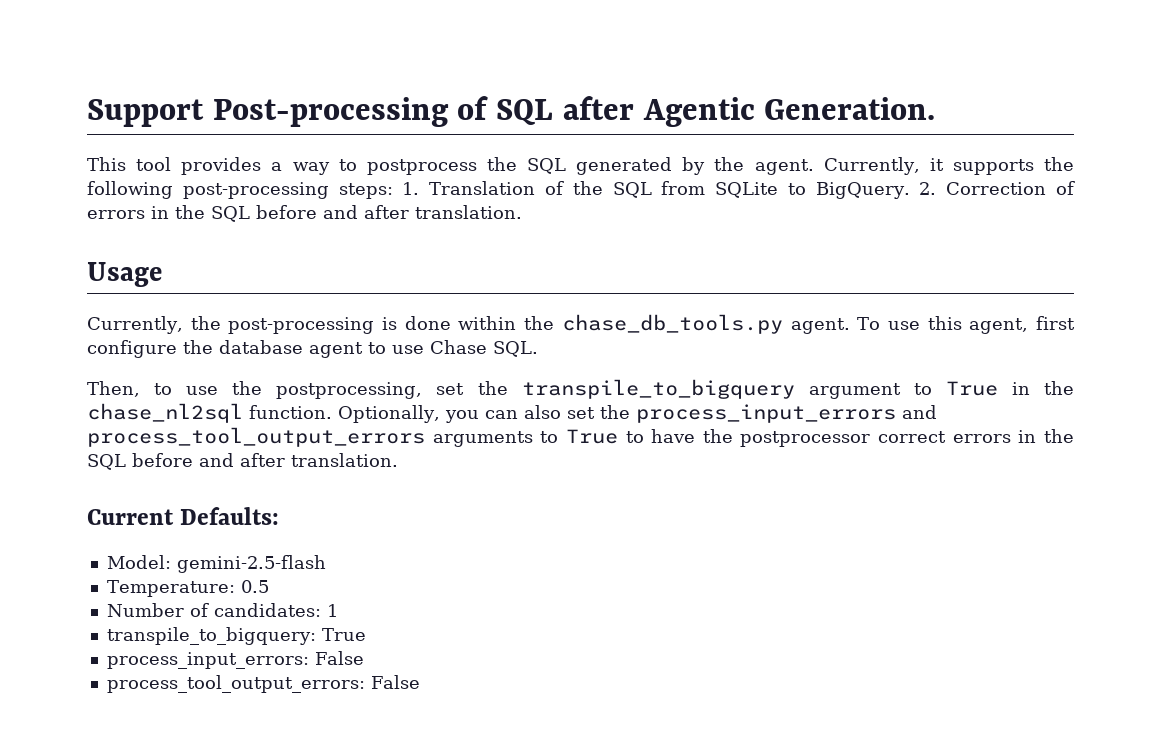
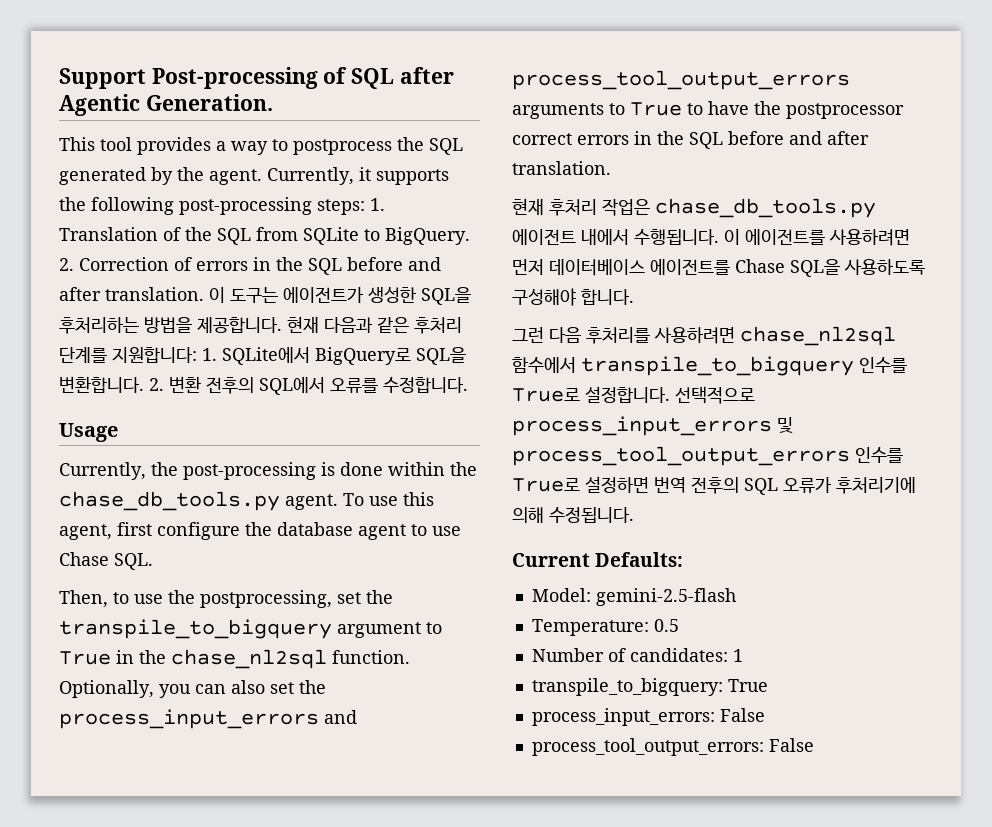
+ 이 도구는 에이전트가 생성한 SQL을 후처리하는 방법을 제공합니다. 현재 다음과 같은 후처리 단계를 지원합니다: 1. SQLite에서 BigQuery로 SQL을 변환합니다. 2. 변환 전후의 SQL에서 오류를 수정합니다.
+ 현재 후처리 작업은 chase_db_tools.py 에이전트 내에서 수행됩니다. 이 에이전트를 사용하려면 먼저 데이터베이스 에이전트를 Chase SQL을 사용하도록 구성해야 합니다.
+ 그런 다음 후처리를 사용하려면 chase_nl2sql 함수에서 transpile_to_bigquery 인수를 True로 설정합니다. 선택적으로 process_input_errors 및 process_tool_output_errors 인수를 True로 설정하면 번역 전후의 SQL 오류가 후처리기에 의해 수정됩니다.

